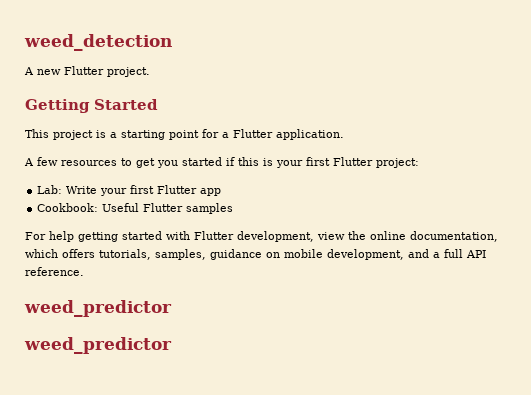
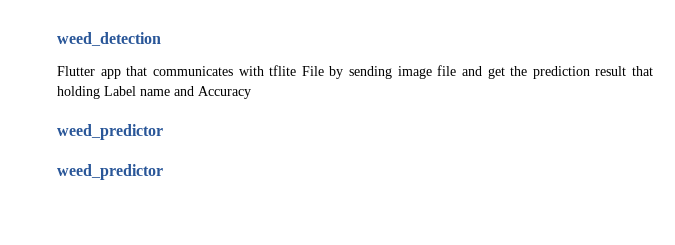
- A new Flutter project.
- Getting Started
- This project is a starting point for a Flutter application.
- A few resources to get you started if this is your first Flutter project:
- Lab: Write your first Flutter app
- Cookbook: Useful Flutter samples
- For help getting started with Flutter development, view the online documentation, which offers tutorials, samples, guidance on mobile development, and a full API reference.
+ Flutter app that communicates with tflite File by sending image file and get the prediction result that holding Label name and Accuracy

